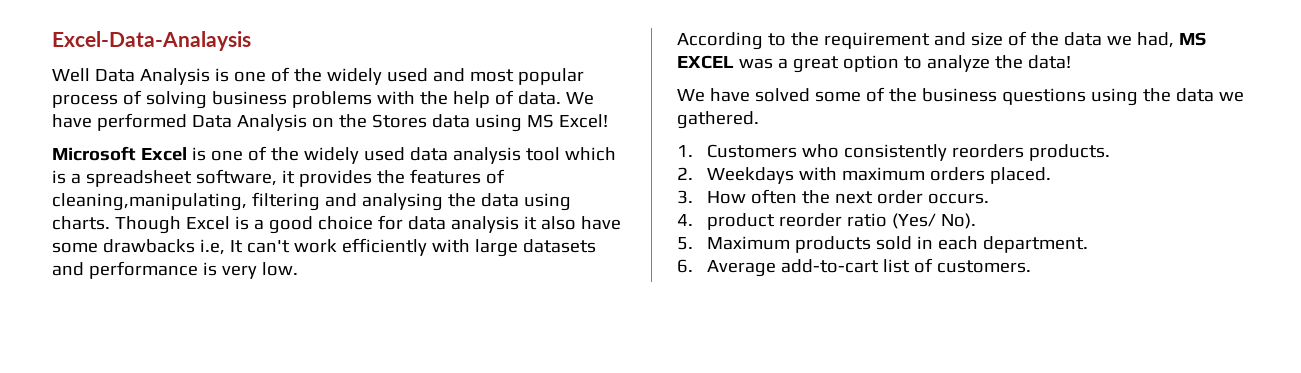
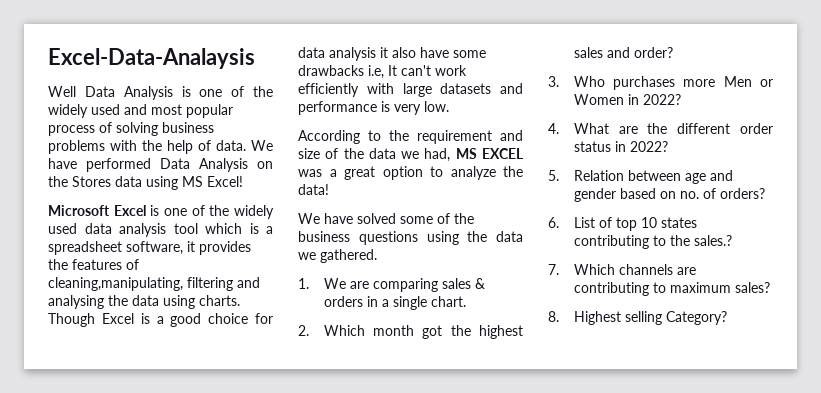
- 1. Customers who consistently reorders products.
- 2. Weekdays with maximum orders placed.
- 3. How often the next order occurs.
- 4. product reorder ratio (Yes/ No).
- 5. Maximum products sold in each department.
- 6. Average add-to-cart list of customers.
+ 1. We are comparing sales & orders in a single chart.
+ 2. Which month got the highest sales and order?
+ 3. Who purchases more Men or Women in 2022?
+ 4. What are the different order status in 2022?
+ 5. Relation between age and gender based on no. of orders?
+ 6. List of top 10 states contributing to the sales.?
+ 7. Which channels are contributing to maximum sales?
+ 8. Highest selling Category?

